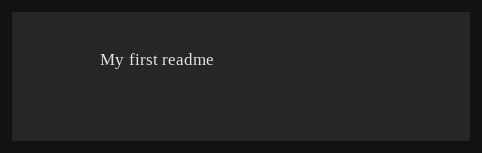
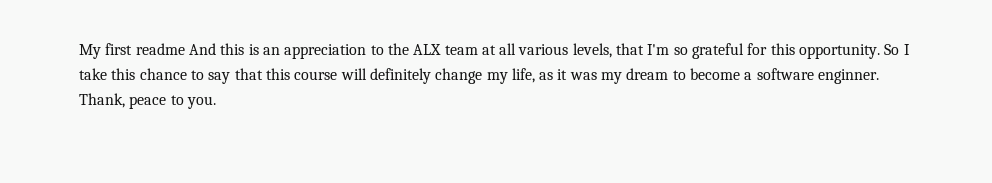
- My first readme
+ My first readme And this is an appreciation to the ALX team at all various levels, that I'm so grateful for this opportunity. So I take this chance to say that this course will definitely change my life, as it was my dream to become a software enginner. Thank, peace to you.

